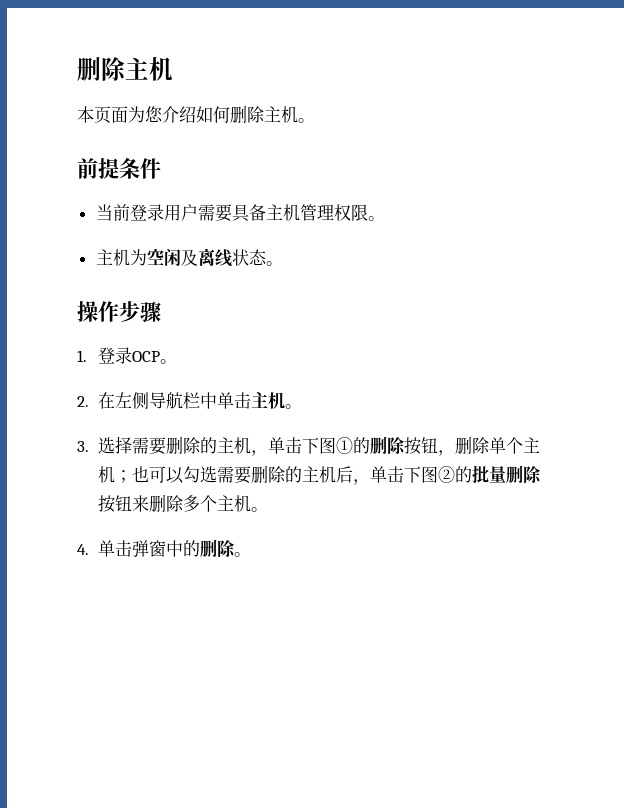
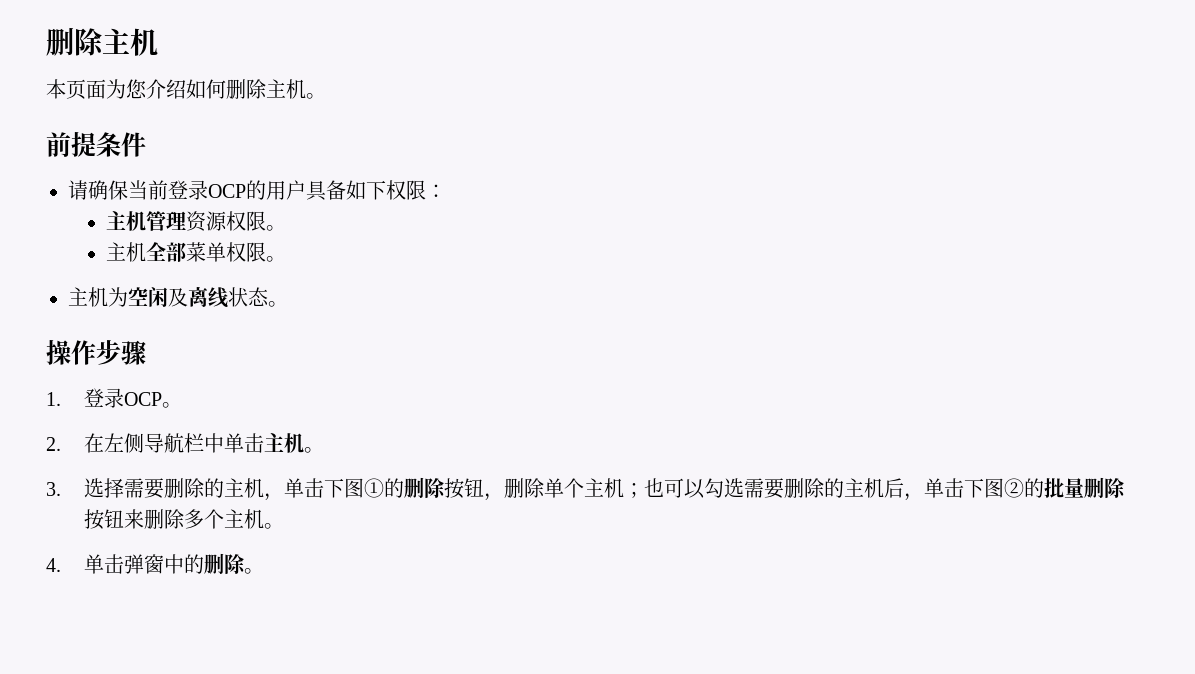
- 当前登录用户需要具备主机管理权限。
+ 请确保当前登录OCP的用户具备如下权限：
+ 主机管理资源权限。
+ 主机全部菜单权限。

